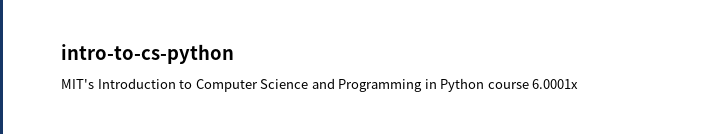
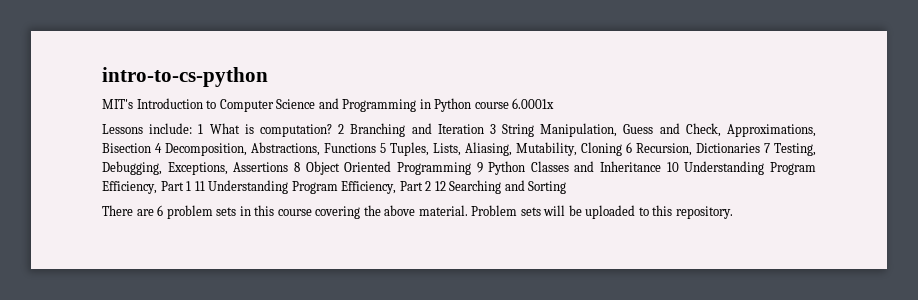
+ Lessons include: 1 What is computation? 2 Branching and Iteration 3 String Manipulation, Guess and Check, Approximations, Bisection 4 Decomposition, Abstractions, Functions 5 Tuples, Lists, Aliasing, Mutability, Cloning 6 Recursion, Dictionaries 7 Testing, Debugging, Exceptions, Assertions 8 Object Oriented Programming 9 Python Classes and Inheritance 10 Understanding Program Efficiency, Part 1 11 Understanding Program Efficiency, Part 2 12 Searching and Sorting
+ There are 6 problem sets in this course covering the above material. Problem sets will be uploaded to this repository.

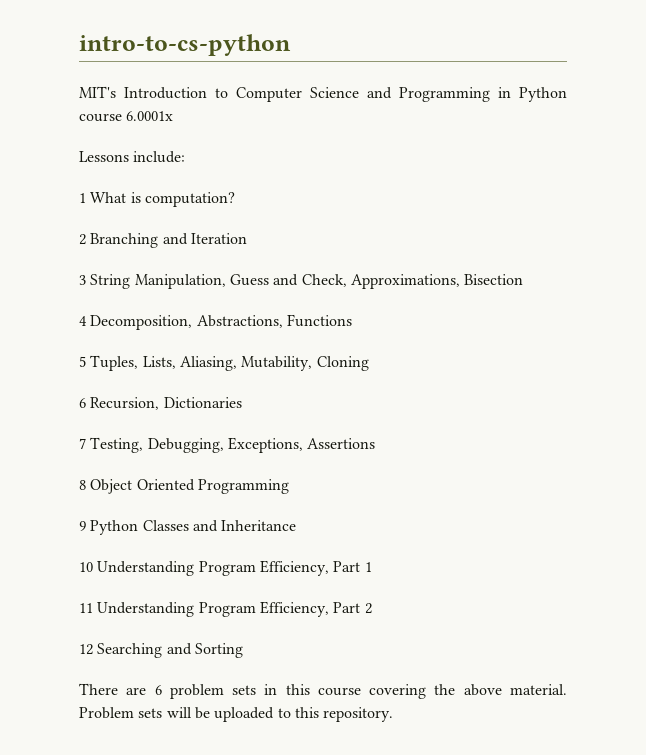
- Lessons include: 1 What is computation? 2 Branching and Iteration 3 String Manipulation, Guess and Check, Approximations, Bisection 4 Decomposition, Abstractions, Functions 5 Tuples, Lists, Aliasing, Mutability, Cloning 6 Recursion, Dictionaries 7 Testing, Debugging, Exceptions, Assertions 8 Object Oriented Programming 9 Python Classes and Inheritance 10 Understanding Program Efficiency, Part 1 11 Understanding Program Efficiency, Part 2 12 Searching and Sorting
+ Lessons include:
+ 1 What is computation?
+ 2 Branching and Iteration
+ 3 String Manipulation, Guess and Check, Approximations, Bisection
+ 4 Decomposition, Abstractions, Functions
+ 5 Tuples, Lists, Aliasing, Mutability, Cloning
+ 6 Recursion, Dictionaries
+ 7 Testing, Debugging, Exceptions, Assertions
+ 8 Object Oriented Programming
+ 9 Python Classes and Inheritance
+ 10 Understanding Program Efficiency, Part 1
+ 11 Understanding Program Efficiency, Part 2
+ 12 Searching and Sorting

